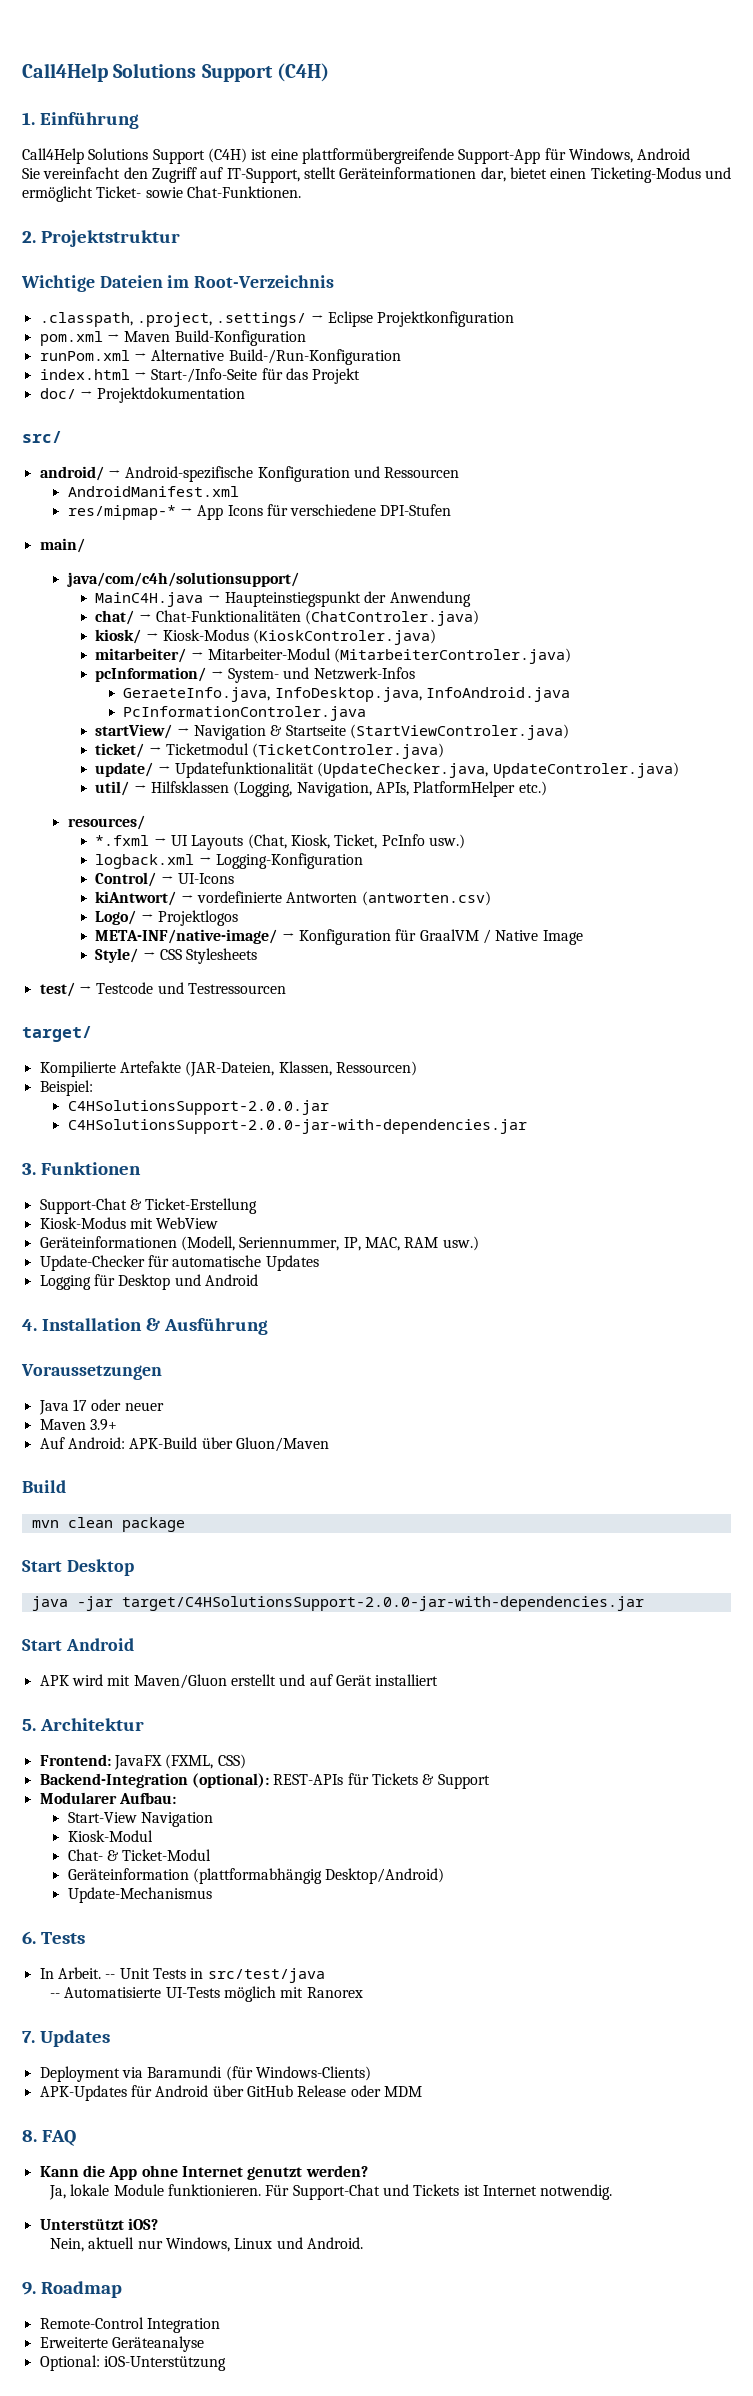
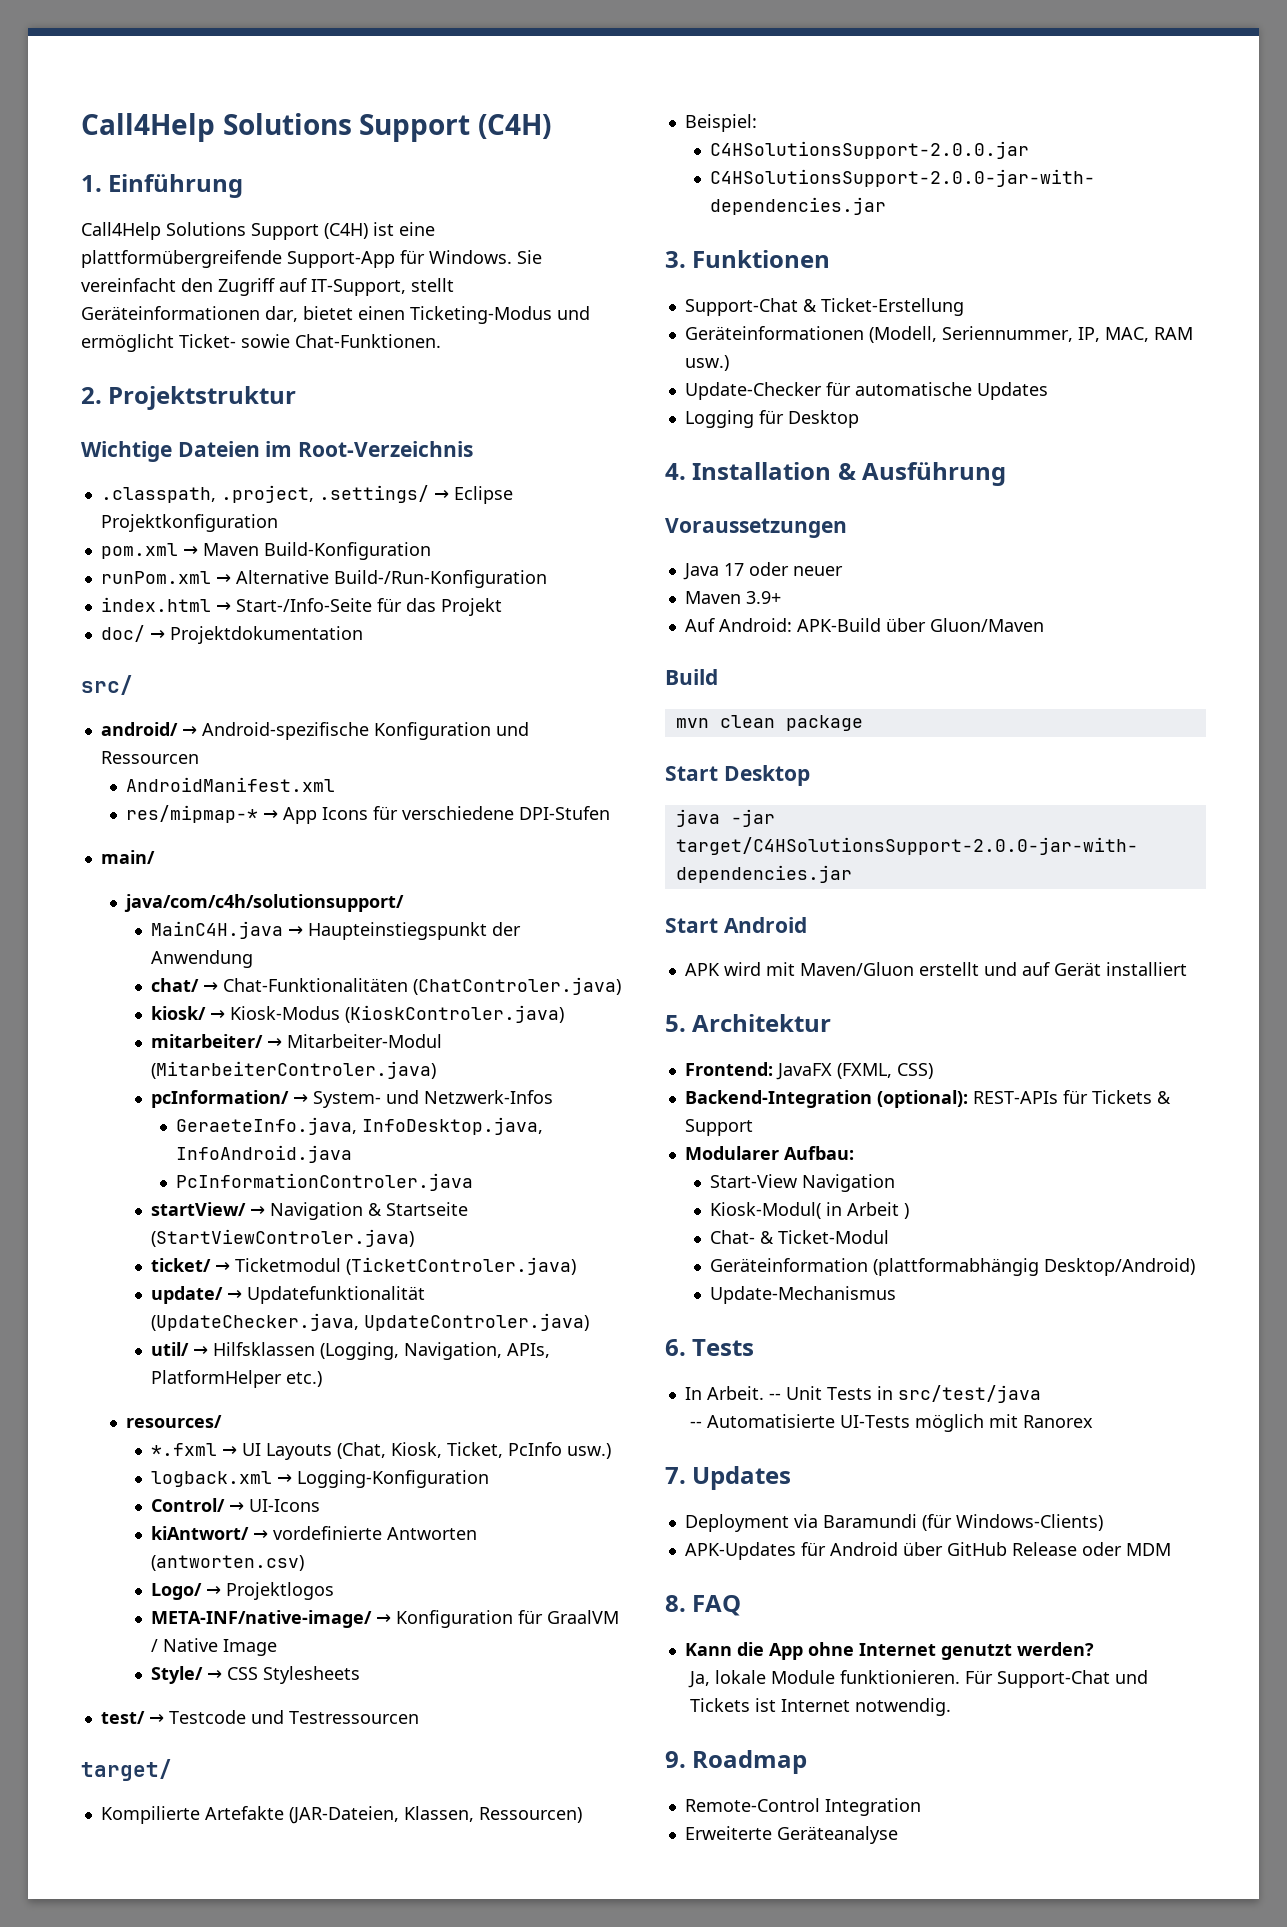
- Call4Help Solutions Support (C4H) ist eine plattformübergreifende Support-App für Windows, Android
- Sie vereinfacht den Zugriff auf IT-Support, stellt Geräteinformationen dar, bietet einen Ticketing-Modus und ermöglicht Ticket- sowie Chat-Funktionen.
+ Call4Help Solutions Support (C4H) ist eine plattformübergreifende Support-App für Windows. Sie vereinfacht den Zugriff auf IT-Support, stellt Geräteinformationen dar, bietet einen Ticketing-Modus und ermöglicht Ticket- sowie Chat-Funktionen.
- Kiosk-Modus mit WebView
- Logging für Desktop und Android
+ Logging für Desktop
- Kiosk-Modul
+ Kiosk-Modul( in Arbeit )
- Unterstützt iOS?
- Nein, aktuell nur Windows, Linux und Android.
- Optional: iOS-Unterstützung

